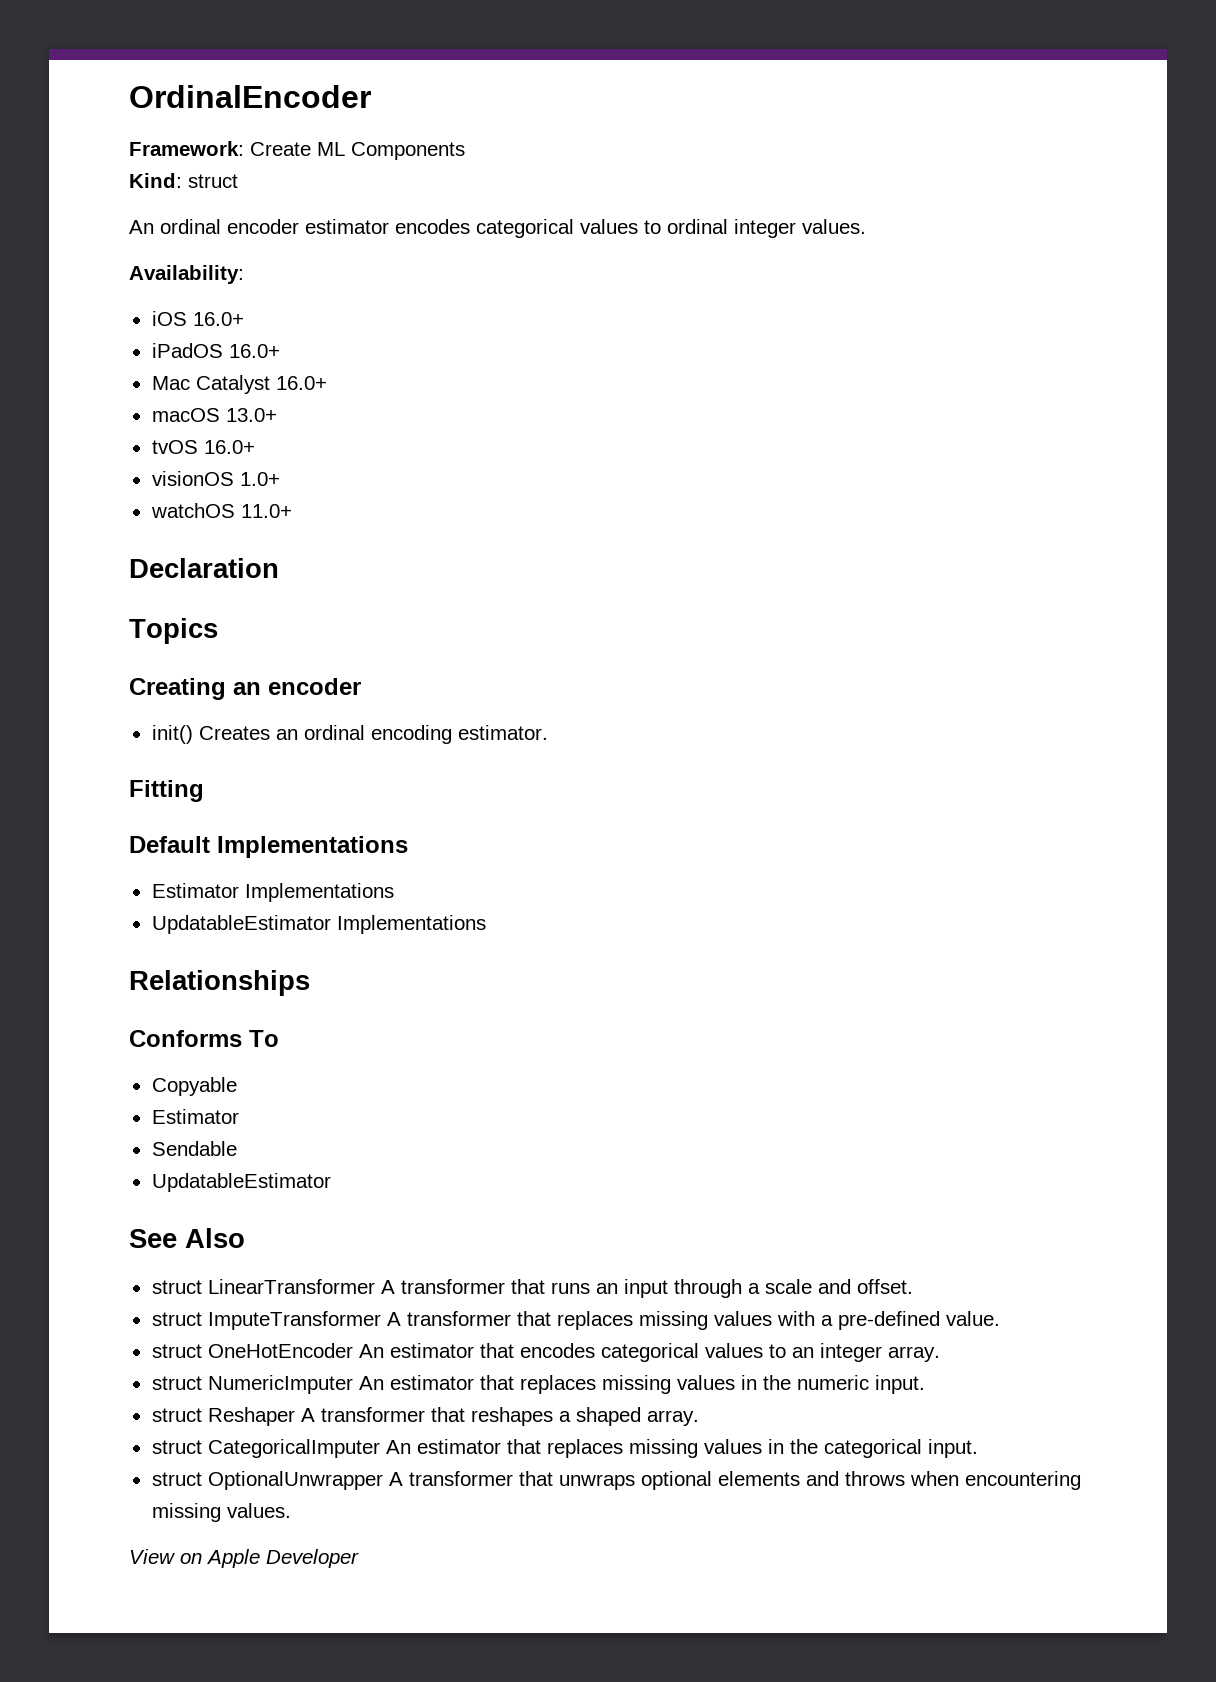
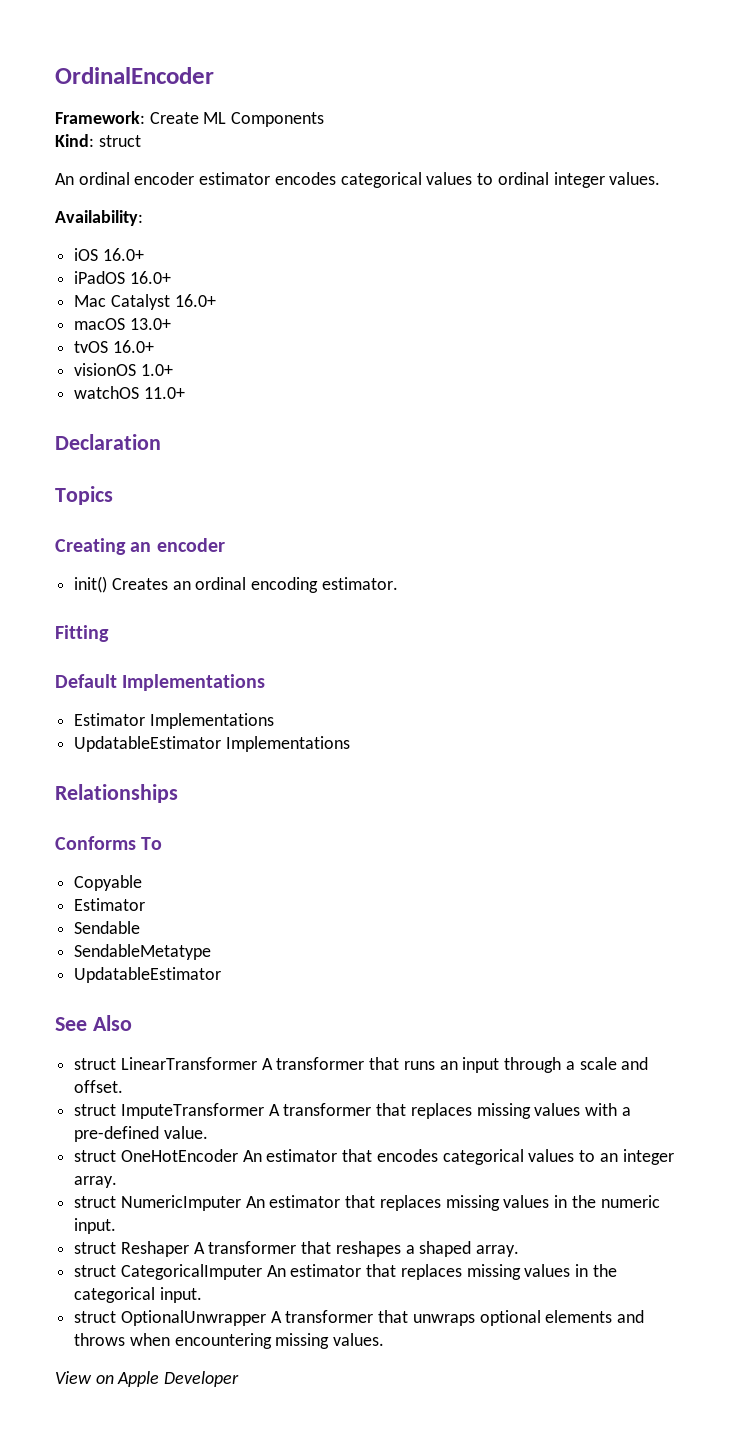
+ SendableMetatype

